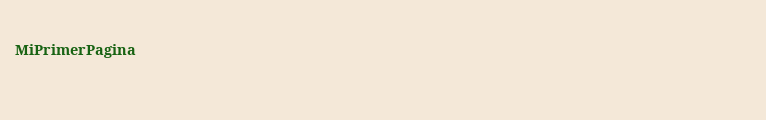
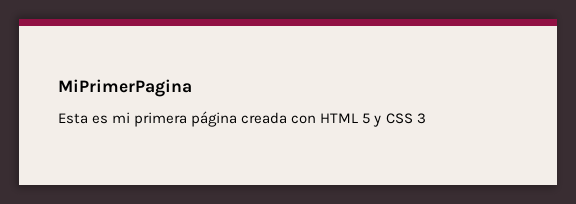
+ Esta es mi primera página creada con HTML 5 y CSS 3

